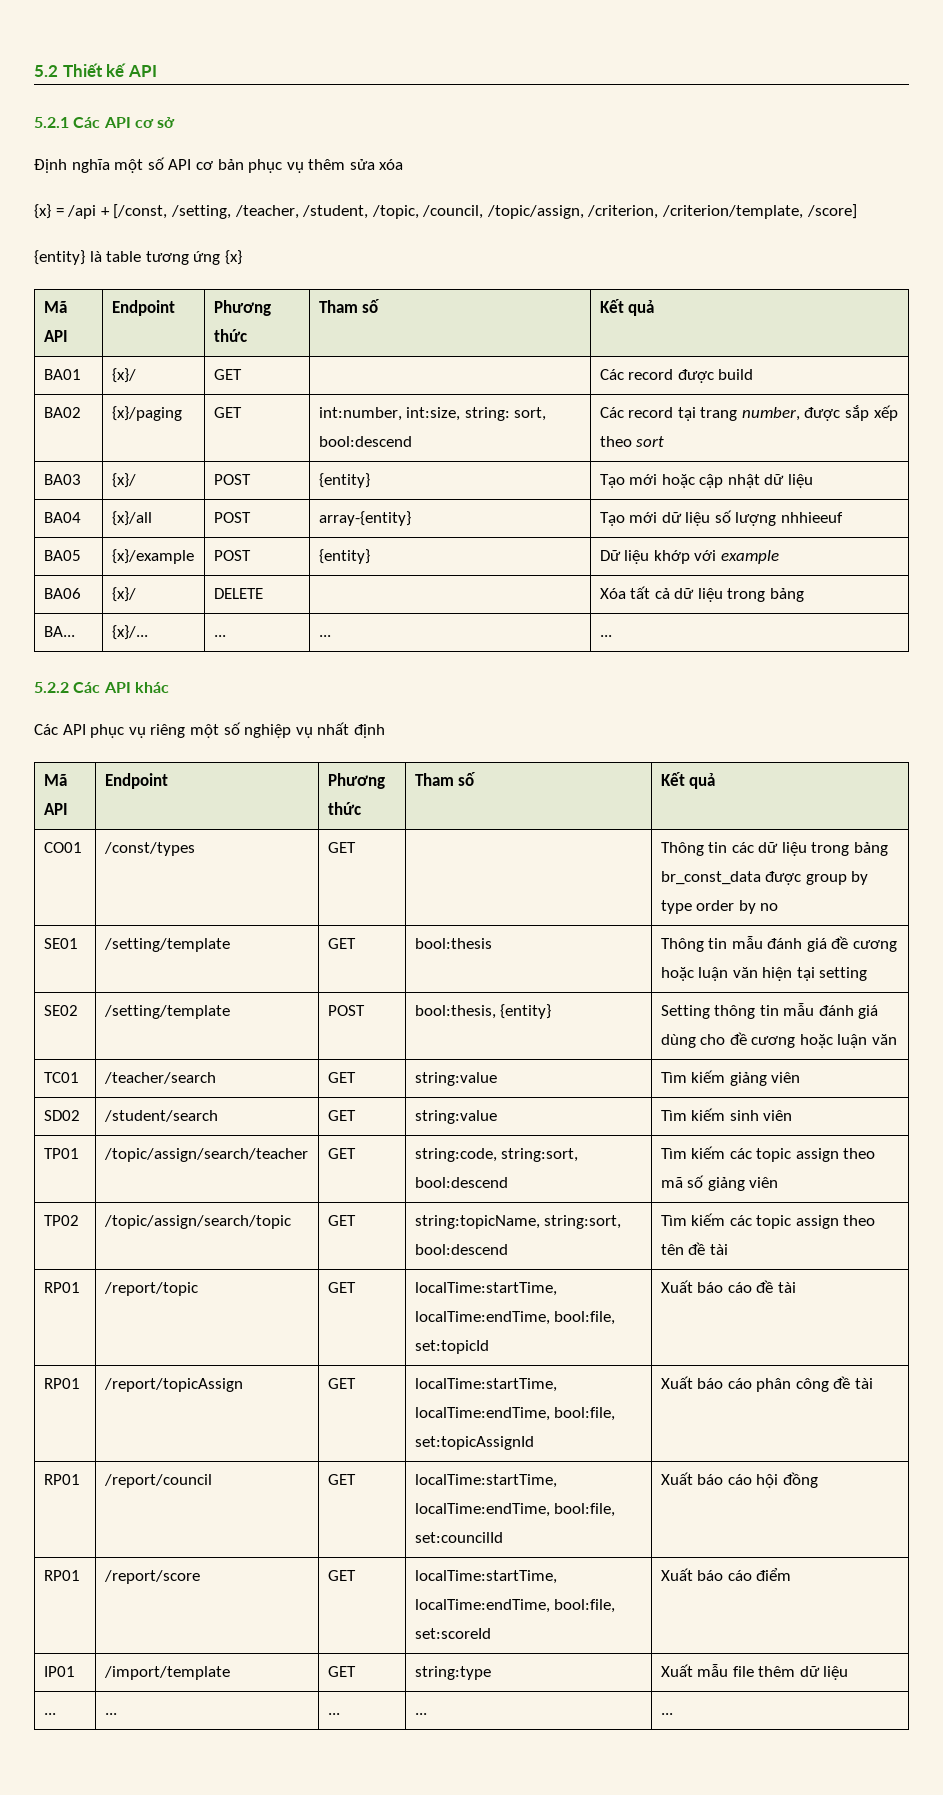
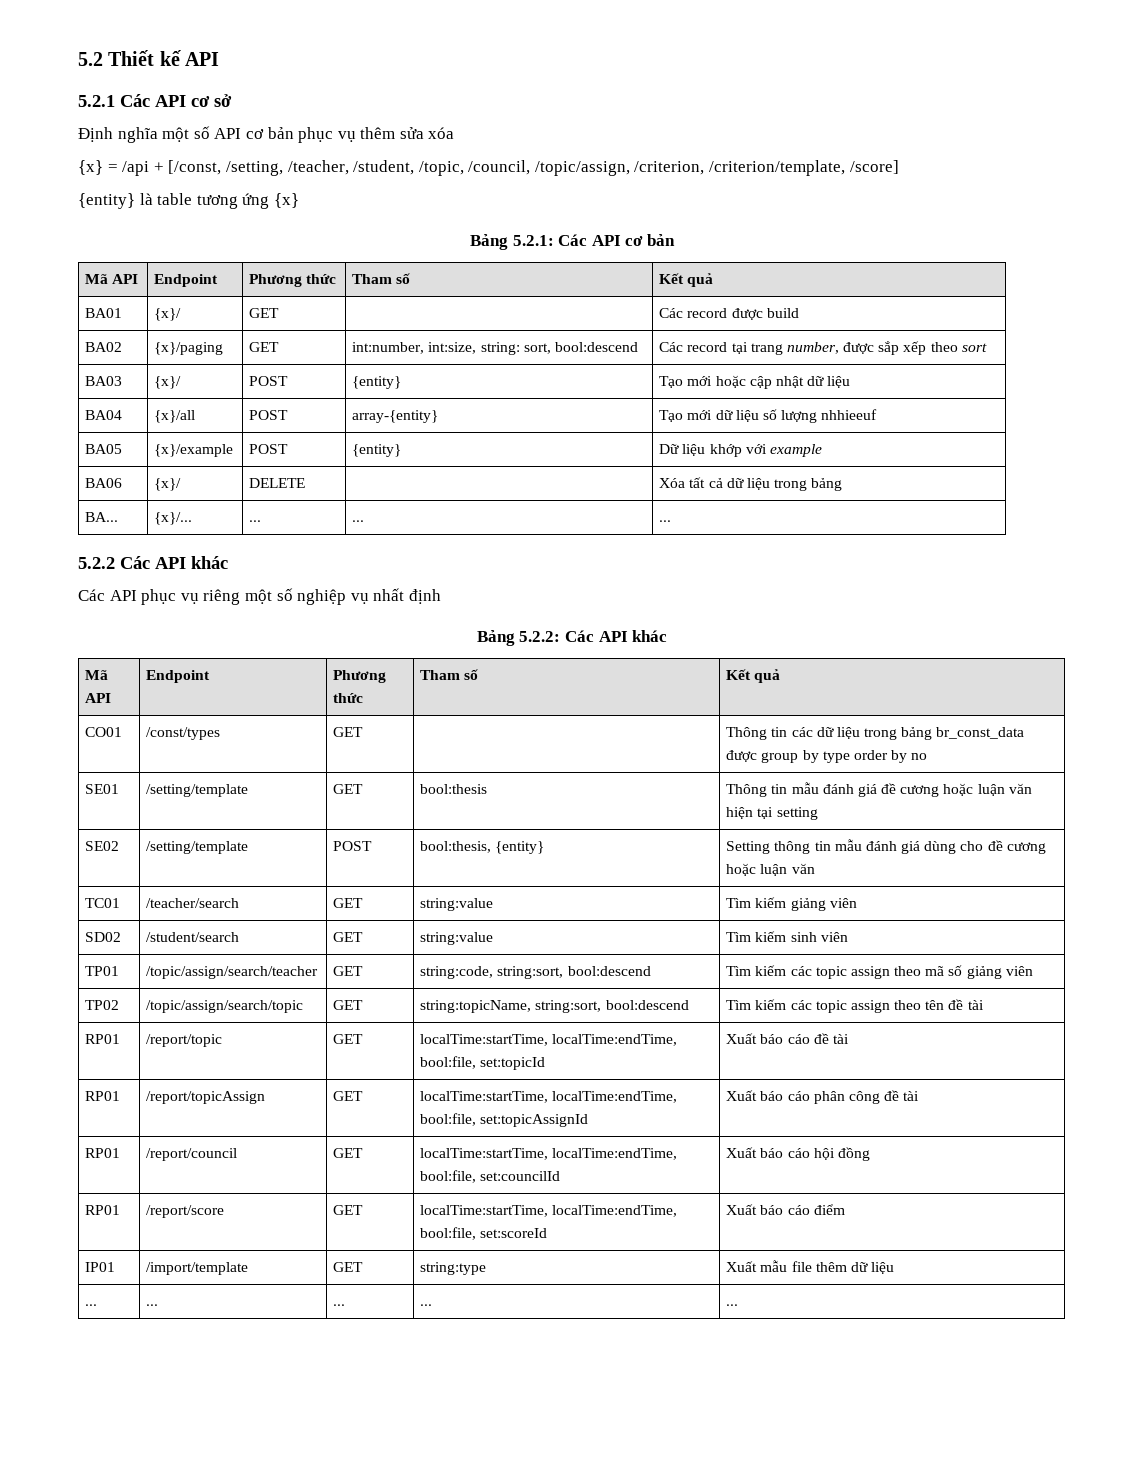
+ Bảng 5.2.1: Các API cơ bản
+ Bảng 5.2.2: Các API khác

